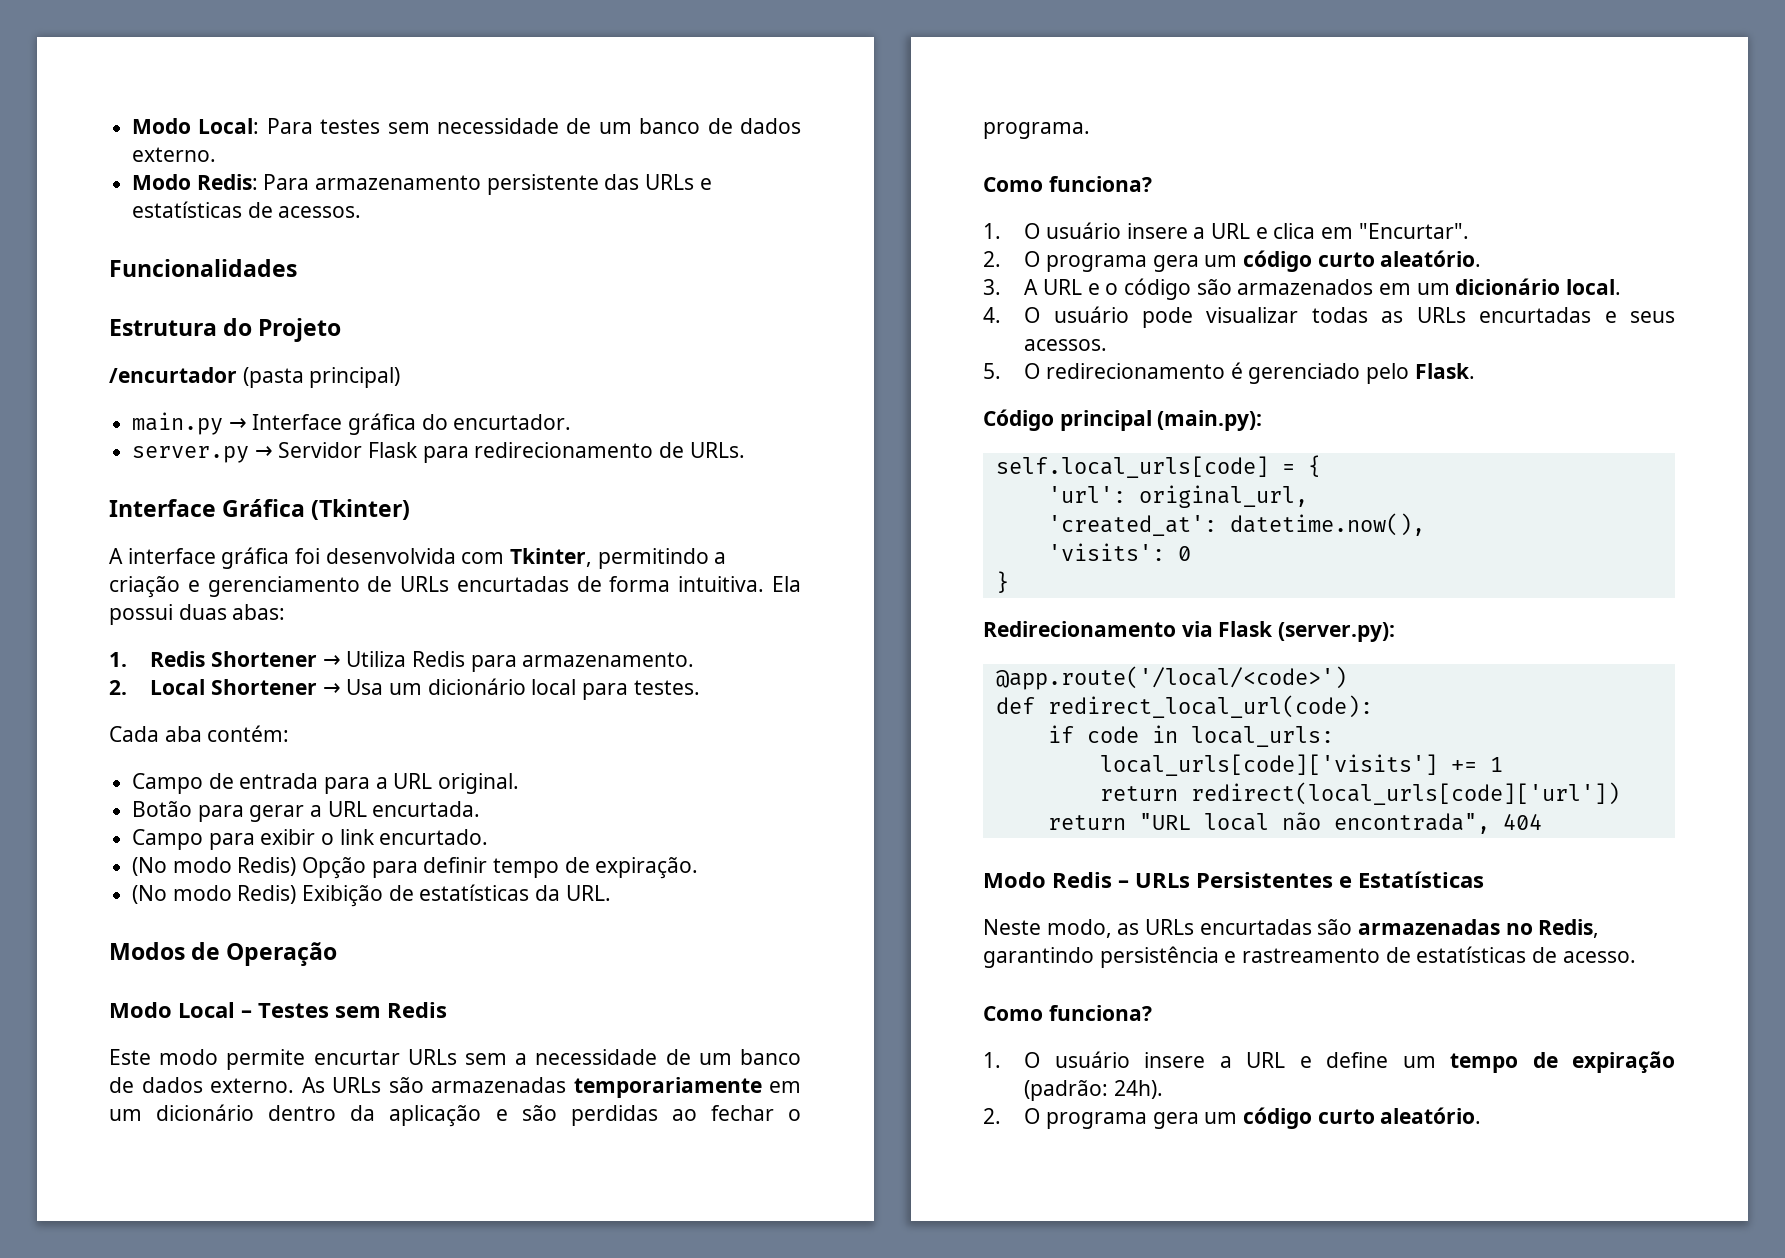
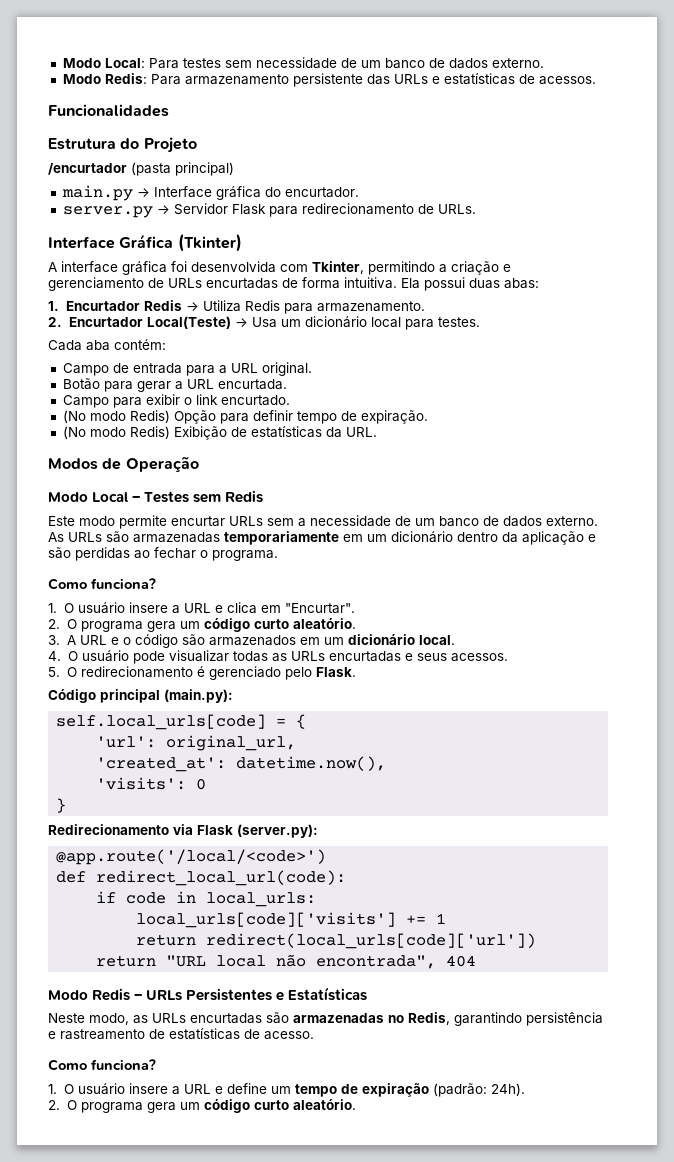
- 1. Redis Shortener → Utiliza Redis para armazenamento.
+ 1. Encurtador Redis → Utiliza Redis para armazenamento.
- 2. Local Shortener → Usa um dicionário local para testes.
+ 2. Encurtador Local(Teste) → Usa um dicionário local para testes.

